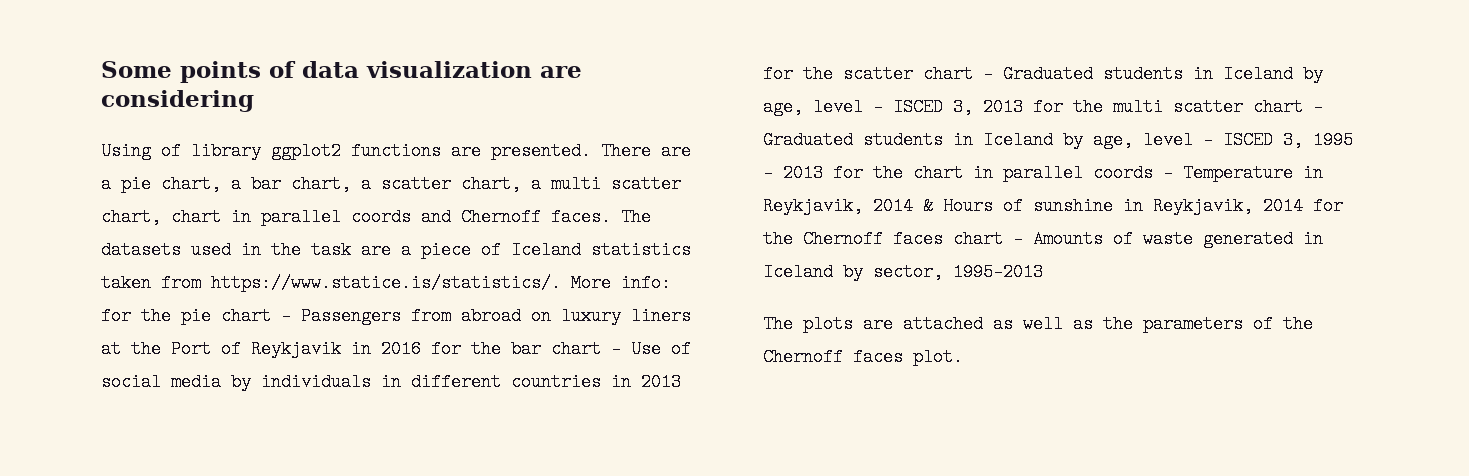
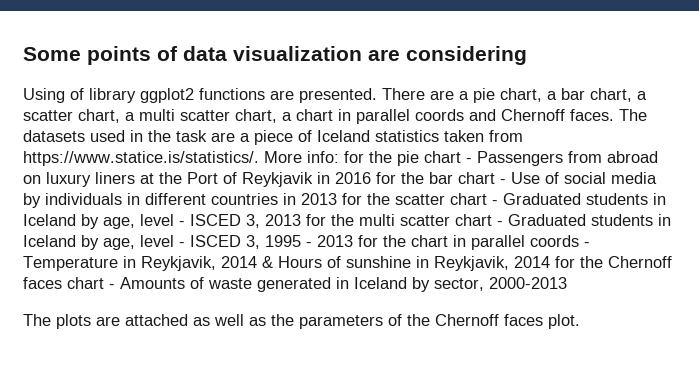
- There are a pie chart, a bar chart, a scatter chart, a multi scatter chart, chart in parallel coords and Chernoff faces.
+ There are a pie chart, a bar chart, a scatter chart, a multi scatter chart, a chart in parallel coords and Chernoff faces.
- for the pie chart - Passengers from abroad on luxury liners at the Port of Reykjavik in 2016 for the bar chart - Use of social media by individuals in different countries in 2013 for the scatter chart - Graduated students in Iceland by age, level - ISCED 3, 2013 for the multi scatter chart - Graduated students in Iceland by age, level - ISCED 3, 1995 - 2013 for the chart in parallel coords - Temperature in Reykjavik, 2014 & Hours of sunshine in Reykjavik, 2014 for the Chernoff faces chart - Amounts of waste generated in Iceland by sector, 1995-2013
+ for the pie chart - Passengers from abroad on luxury liners at the Port of Reykjavik in 2016 for the bar chart - Use of social media by individuals in different countries in 2013 for the scatter chart - Graduated students in Iceland by age, level - ISCED 3, 2013 for the multi scatter chart - Graduated students in Iceland by age, level - ISCED 3, 1995 - 2013 for the chart in parallel coords - Temperature in Reykjavik, 2014 & Hours of sunshine in Reykjavik, 2014 for the Chernoff faces chart - Amounts of waste generated in Iceland by sector, 2000-2013

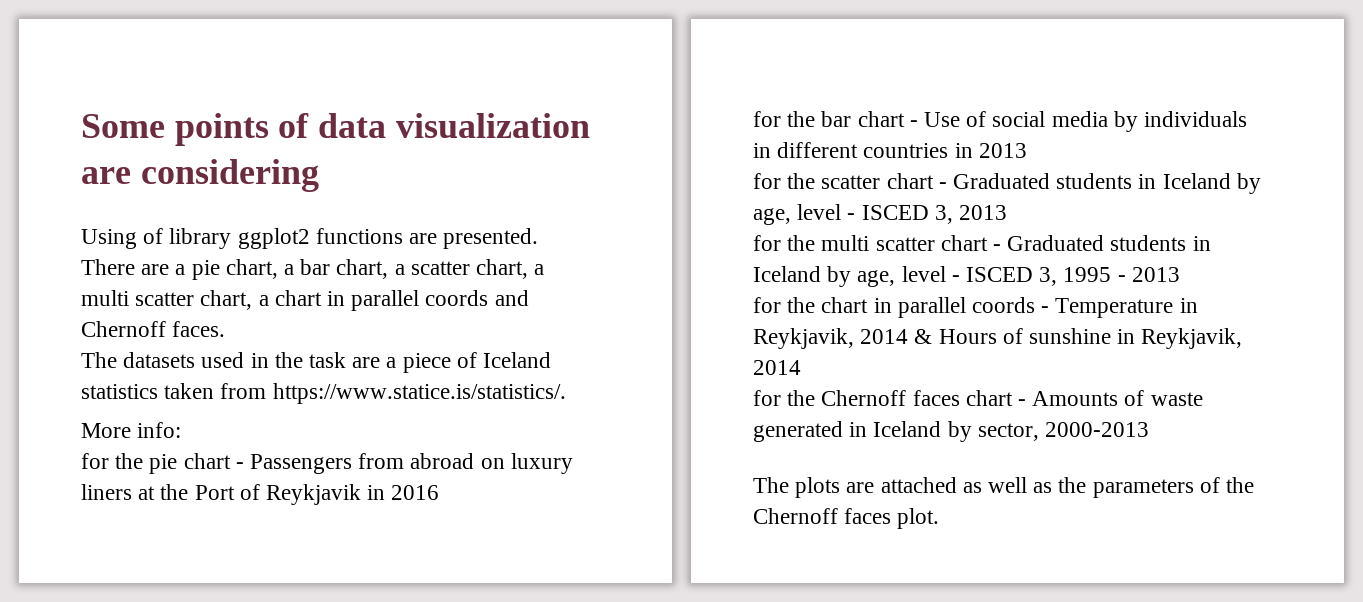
- There are a pie chart, a bar chart, a scatter chart, a multi scatter chart, a chart in parallel coords and Chernoff faces. The datasets used in the task are a piece of Iceland statistics taken from https://www.statice.is/statistics/. More info: for the pie chart - Passengers from abroad on luxury liners at the Port of Reykjavik in 2016 for the bar chart - Use of social media by individuals in different countries in 2013 for the scatter chart - Graduated students in Iceland by age, level - ISCED 3, 2013 for the multi scatter chart - Graduated students in Iceland by age, level - ISCED 3, 1995 - 2013 for the chart in parallel coords - Temperature in Reykjavik, 2014 & Hours of sunshine in Reykjavik, 2014 for the Chernoff faces chart - Amounts of waste generated in Iceland by sector, 2000-2013
+ There are a pie chart, a bar chart, a scatter chart, a multi scatter chart, a chart in parallel coords and Chernoff faces.
+ The datasets used in the task are a piece of Iceland statistics taken from https://www.statice.is/statistics/.
+ More info:
+ for the pie chart - Passengers from abroad on luxury liners at the Port of Reykjavik in 2016
+ for the bar chart - Use of social media by individuals in different countries in 2013
+ for the scatter chart - Graduated students in Iceland by age, level - ISCED 3, 2013
+ for the multi scatter chart - Graduated students in Iceland by age, level - ISCED 3, 1995 - 2013
+ for the chart in parallel coords - Temperature in Reykjavik, 2014 & Hours of sunshine in Reykjavik, 2014
+ for the Chernoff faces chart - Amounts of waste generated in Iceland by sector, 2000-2013

